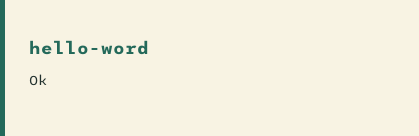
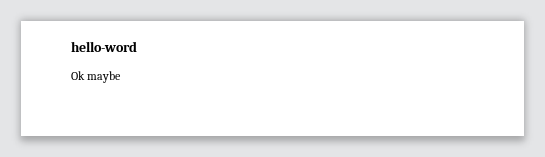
- Ok
+ Ok maybe

